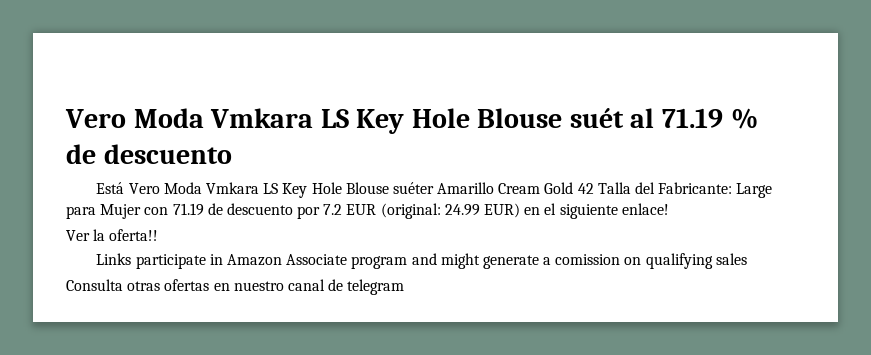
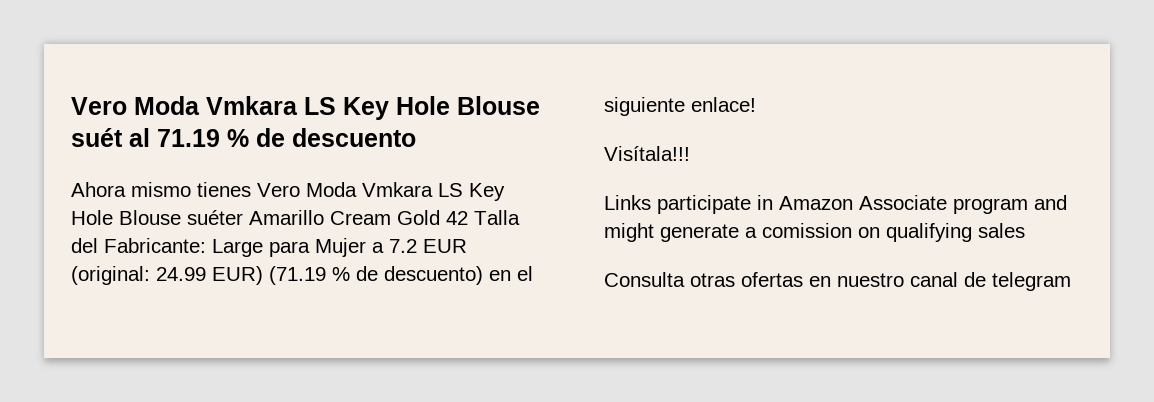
- Está Vero Moda Vmkara LS Key Hole Blouse suéter Amarillo Cream Gold 42 Talla del Fabricante: Large para Mujer con 71.19 de descuento por 7.2 EUR (original: 24.99 EUR) en el siguiente enlace!
+ Ahora mismo tienes Vero Moda Vmkara LS Key Hole Blouse suéter Amarillo Cream Gold 42 Talla del Fabricante: Large para Mujer a 7.2 EUR (original: 24.99 EUR) (71.19 % de descuento) en el siguiente enlace!
- Ver la oferta!!
+ Visítala!!!

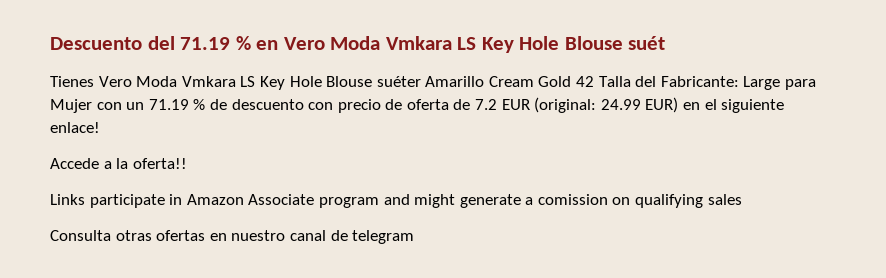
- Vero Moda Vmkara LS Key Hole Blouse suét al 71.19 % de descuento
- Ahora mismo tienes Vero Moda Vmkara LS Key Hole Blouse suéter Amarillo Cream Gold 42 Talla del Fabricante: Large para Mujer a 7.2 EUR (original: 24.99 EUR) (71.19 % de descuento) en el siguiente enlace!
+ Descuento del 71.19 % en Vero Moda Vmkara LS Key Hole Blouse suét
+ Tienes Vero Moda Vmkara LS Key Hole Blouse suéter Amarillo Cream Gold 42 Talla del Fabricante: Large para Mujer con un 71.19 % de descuento con precio de oferta de 7.2 EUR (original: 24.99 EUR) en el siguiente enlace!
- Visítala!!!
+ Accede a la oferta!!

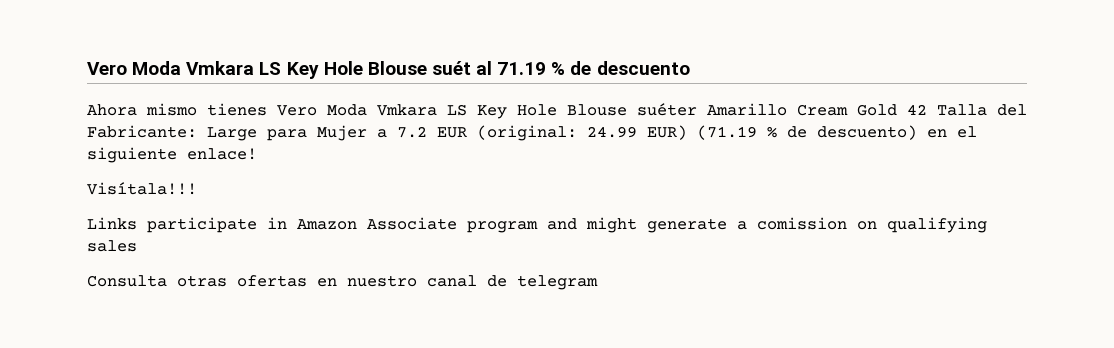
- Descuento del 71.19 % en Vero Moda Vmkara LS Key Hole Blouse suét
- Tienes Vero Moda Vmkara LS Key Hole Blouse suéter Amarillo Cream Gold 42 Talla del Fabricante: Large para Mujer con un 71.19 % de descuento con precio de oferta de 7.2 EUR (original: 24.99 EUR) en el siguiente enlace!
+ Vero Moda Vmkara LS Key Hole Blouse suét al 71.19 % de descuento
+ Ahora mismo tienes Vero Moda Vmkara LS Key Hole Blouse suéter Amarillo Cream Gold 42 Talla del Fabricante: Large para Mujer a 7.2 EUR (original: 24.99 EUR) (71.19 % de descuento) en el siguiente enlace!
- Accede a la oferta!!
+ Visítala!!!

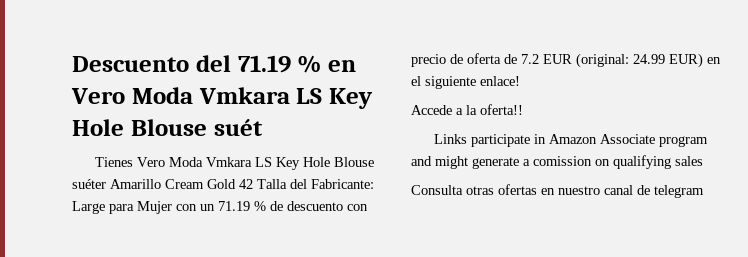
- Vero Moda Vmkara LS Key Hole Blouse suét al 71.19 % de descuento
- Ahora mismo tienes Vero Moda Vmkara LS Key Hole Blouse suéter Amarillo Cream Gold 42 Talla del Fabricante: Large para Mujer a 7.2 EUR (original: 24.99 EUR) (71.19 % de descuento) en el siguiente enlace!
+ Descuento del 71.19 % en Vero Moda Vmkara LS Key Hole Blouse suét
+ Tienes Vero Moda Vmkara LS Key Hole Blouse suéter Amarillo Cream Gold 42 Talla del Fabricante: Large para Mujer con un 71.19 % de descuento con precio de oferta de 7.2 EUR (original: 24.99 EUR) en el siguiente enlace!
- Visítala!!!
+ Accede a la oferta!!

